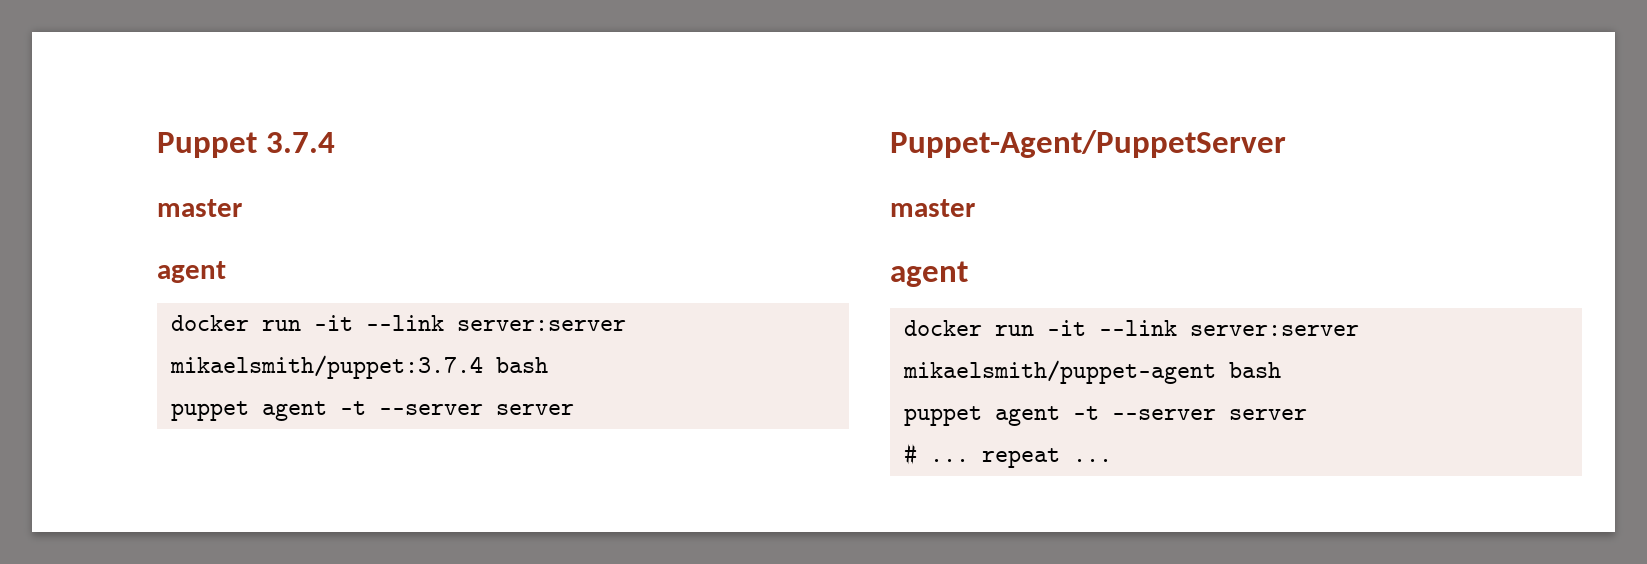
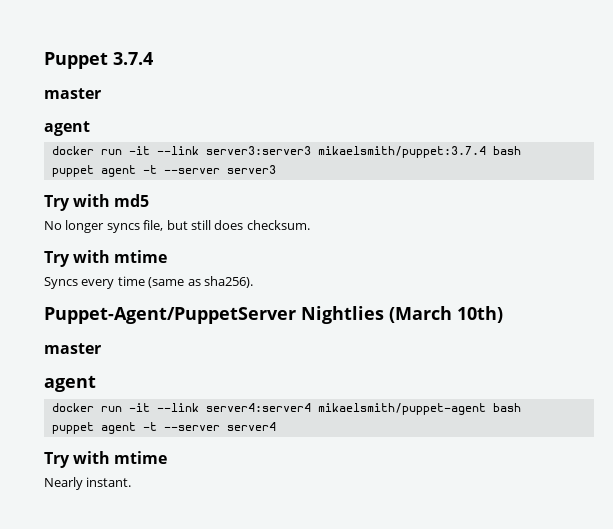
- docker run -it --link server:server mikaelsmith/puppet:3.7.4 bash
- puppet agent -t --server server
- Puppet-Agent/PuppetServer
+ docker run -it --link server3:server3 mikaelsmith/puppet:3.7.4 bash
+ puppet agent -t --server server3
+ Try with md5
+ No longer syncs file, but still does checksum.
+ Try with mtime
+ Syncs every time (same as sha256).
+ Puppet-Agent/PuppetServer Nightlies (March 10th)
  master
  agent
- docker run -it --link server:server mikaelsmith/puppet-agent bash
- puppet agent -t --server server
- # ... repeat ...
+ docker run -it --link server4:server4 mikaelsmith/puppet-agent bash
+ puppet agent -t --server server4
+ Try with mtime
+ Nearly instant.

